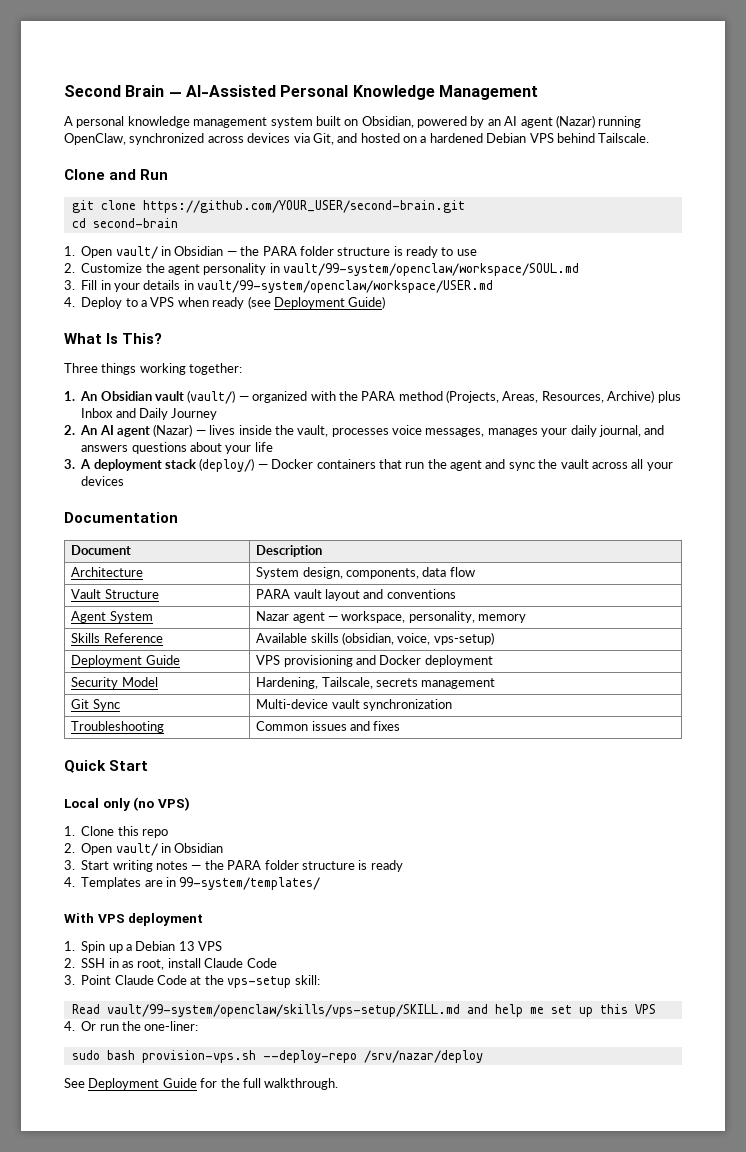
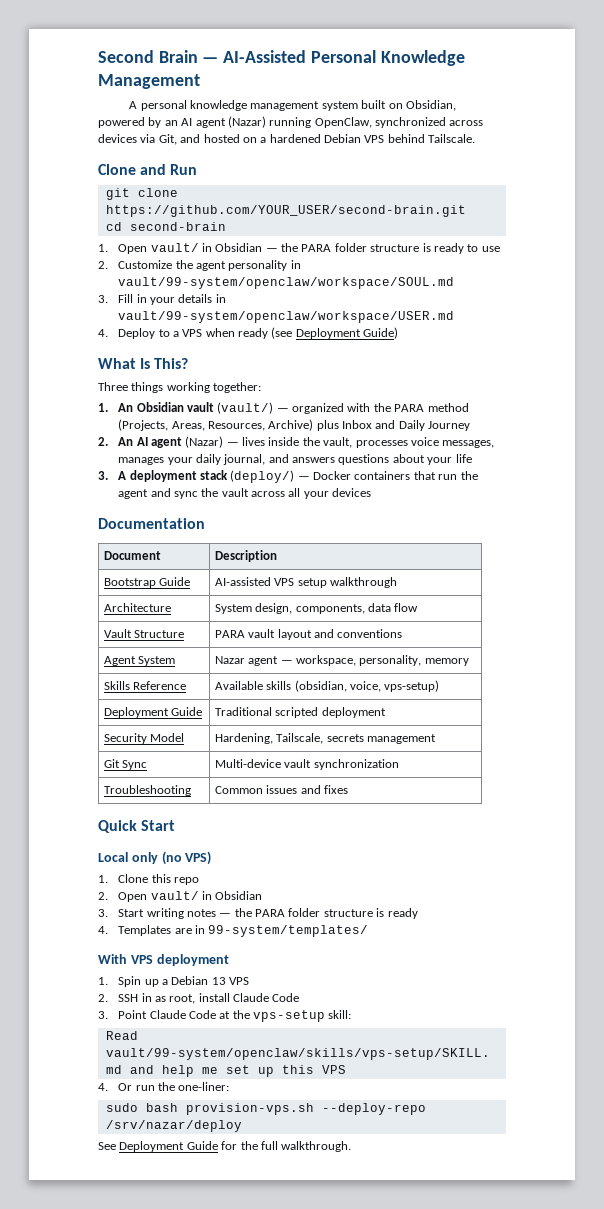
+ Bootstrap Guide | AI-assisted VPS setup walkthrough
- Deployment Guide | VPS provisioning and Docker deployment
+ Deployment Guide | Traditional scripted deployment

